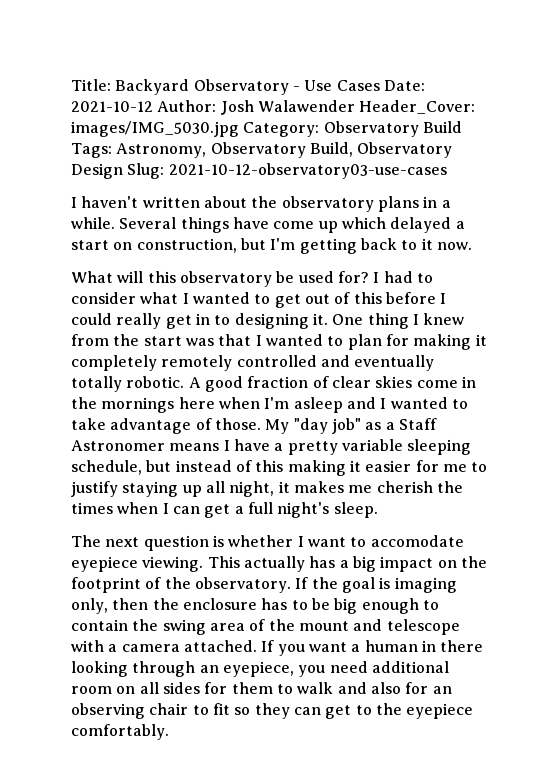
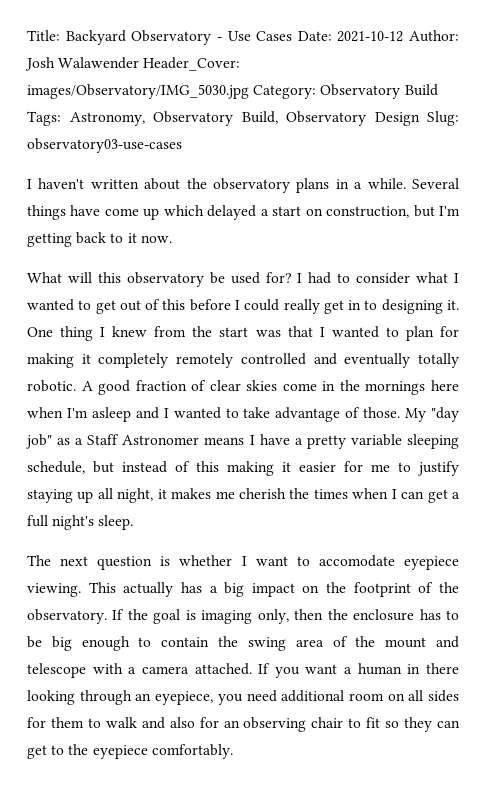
- Title: Backyard Observatory - Use Cases Date: 2021-10-12 Author: Josh Walawender Header_Cover: images/IMG_5030.jpg Category: Observatory Build Tags: Astronomy, Observatory Build, Observatory Design Slug: 2021-10-12-observatory03-use-cases
+ Title: Backyard Observatory - Use Cases Date: 2021-10-12 Author: Josh Walawender Header_Cover: images/Observatory/IMG_5030.jpg Category: Observatory Build Tags: Astronomy, Observatory Build, Observatory Design Slug: observatory03-use-cases

